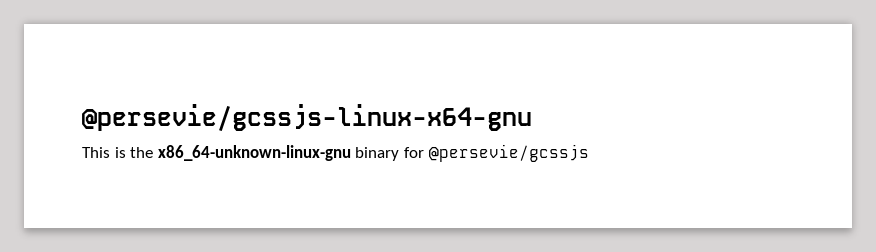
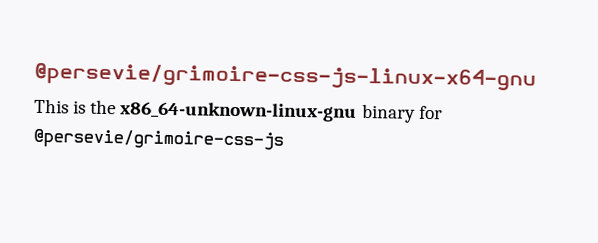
- @persevie/gcssjs-linux-x64-gnu
+ @persevie/grimoire-css-js-linux-x64-gnu
- This is the x86_64-unknown-linux-gnu binary for @persevie/gcssjs
+ This is the x86_64-unknown-linux-gnu binary for @persevie/grimoire-css-js

